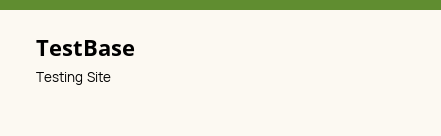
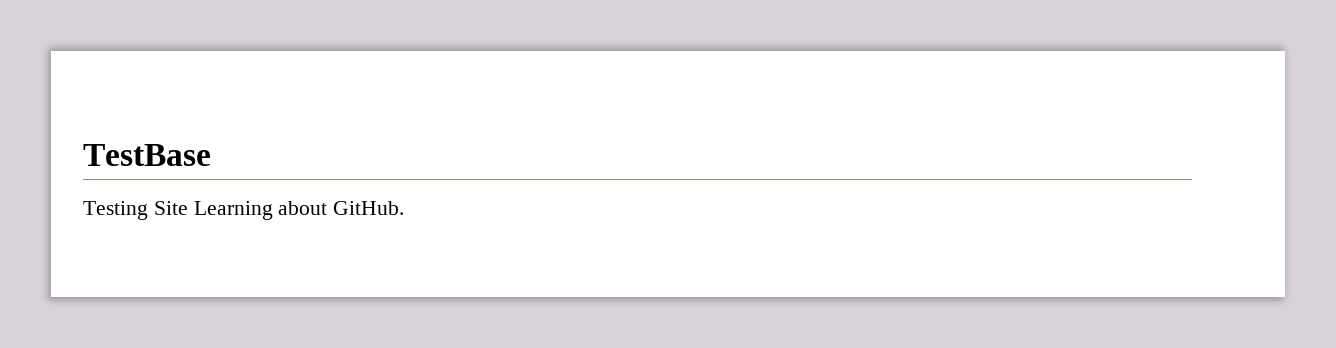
- Testing Site
+ Testing Site Learning about GitHub.

